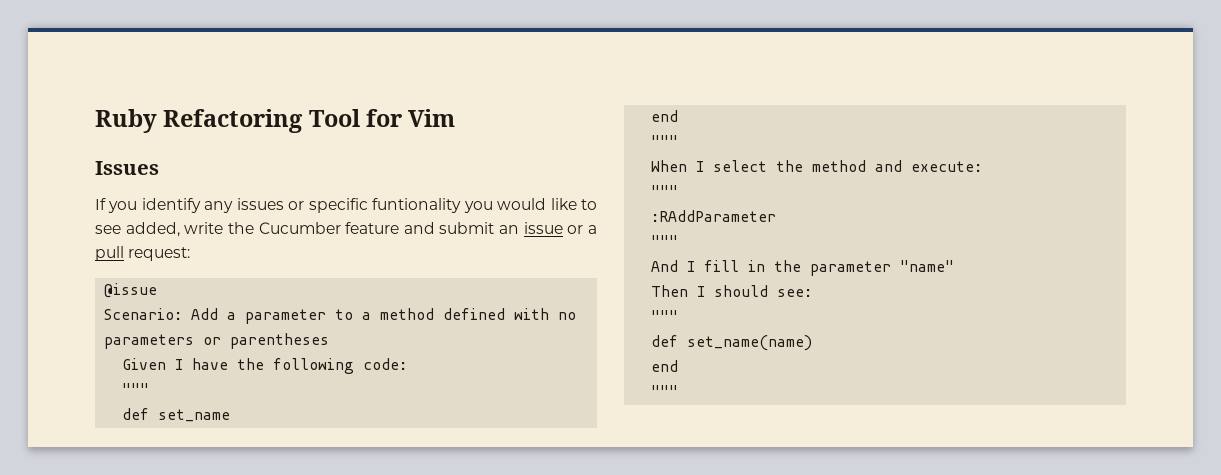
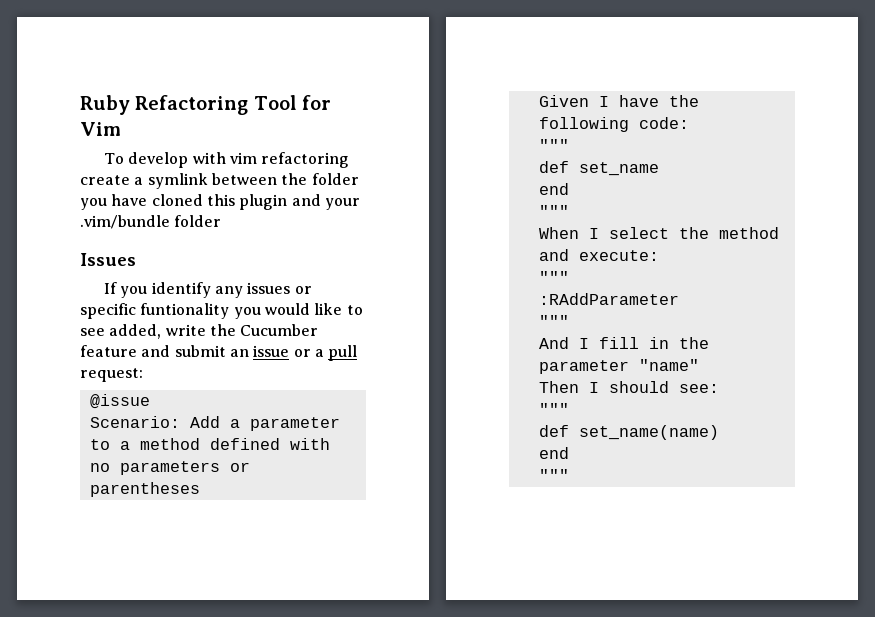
+ To develop with vim refactoring create a symlink between the folder you have cloned this plugin and your .vim/bundle folder

